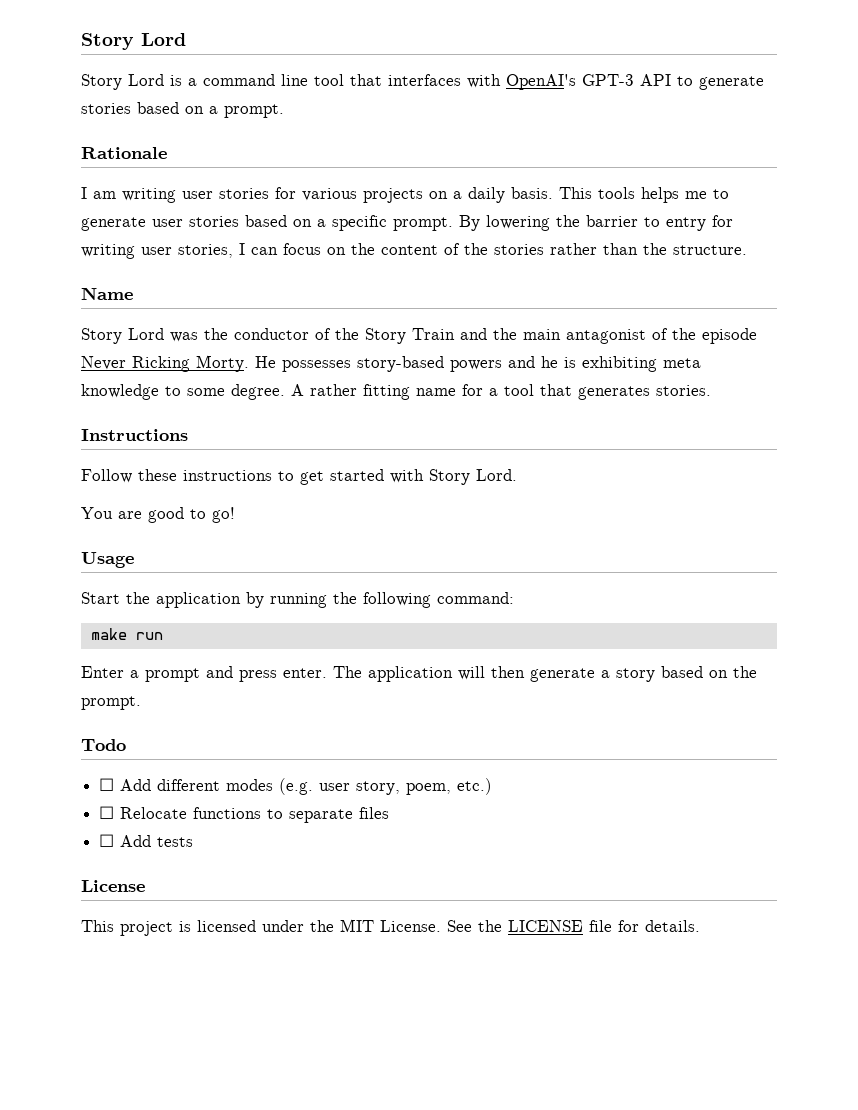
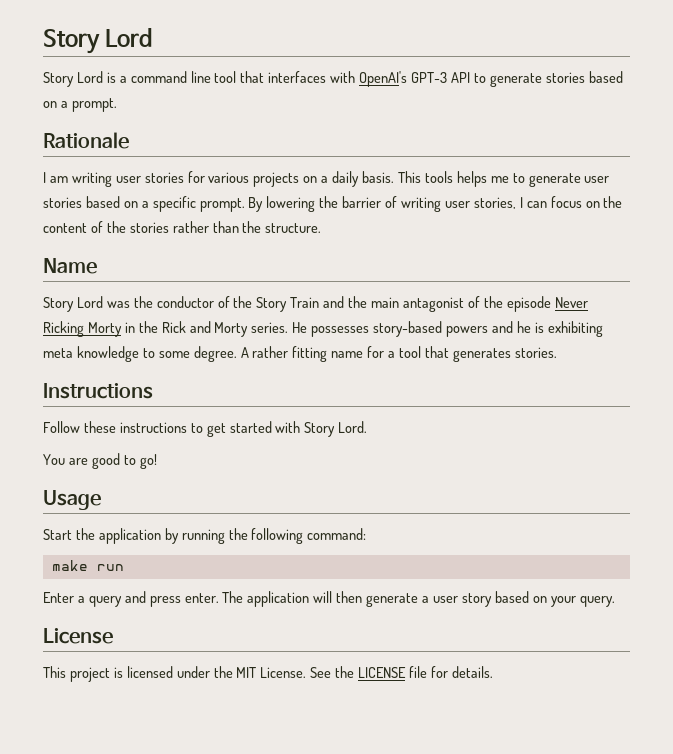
- By lowering the barrier to entry for writing user stories, I can focus on the content of the stories rather than the structure.
+ By lowering the barrier of writing user stories, I can focus on the content of the stories rather than the structure.
- Story Lord was the conductor of the Story Train and the main antagonist of the episode Never Ricking Morty.
+ Story Lord was the conductor of the Story Train and the main antagonist of the episode Never Ricking Morty in the Rick and Morty series.
- Enter a prompt and press enter.
+ Enter a query and press enter.
- The application will then generate a story based on the prompt.
- Todo
- ☐ Add different modes (e.g. user story, poem, etc.)
- ☐ Relocate functions to separate files
- ☐ Add tests
+ The application will then generate a user story based on your query.

